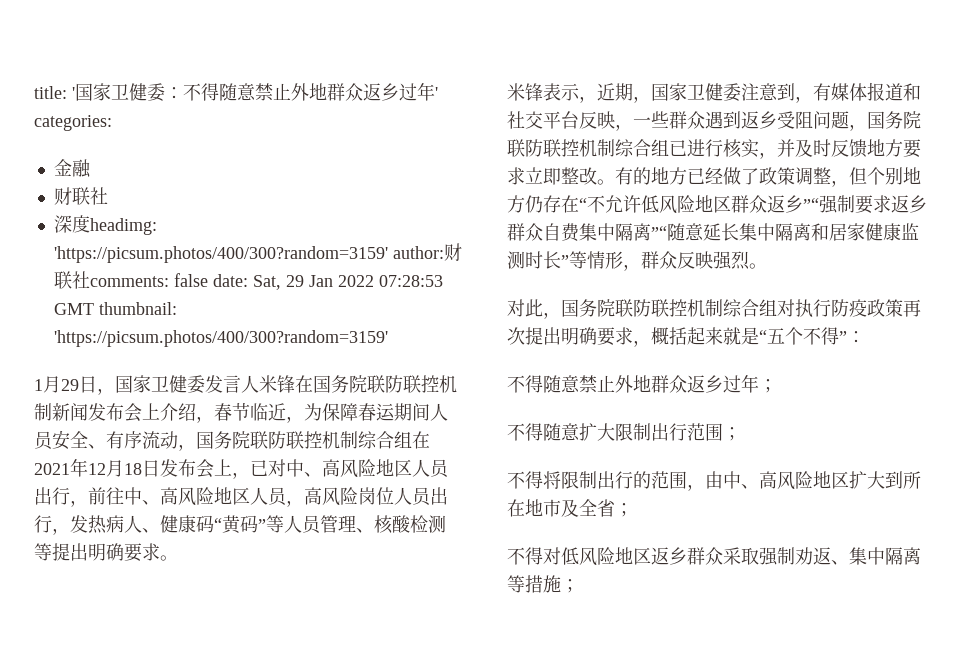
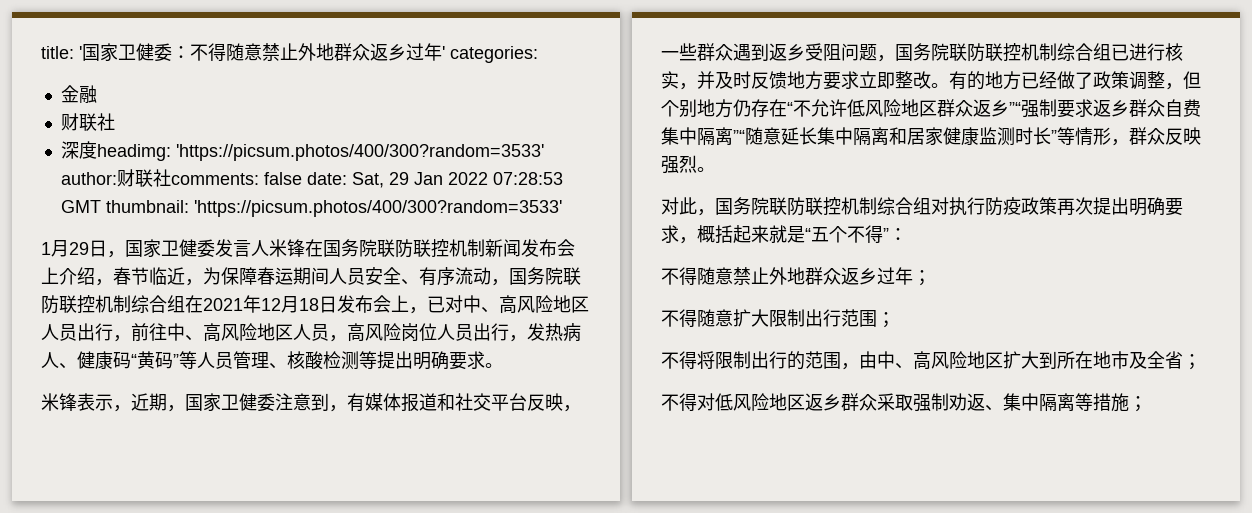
- 深度headimg: 'https://picsum.photos/400/300?random=3159' author:财联社comments: false date: Sat, 29 Jan 2022 07:28:53 GMT thumbnail: 'https://picsum.photos/400/300?random=3159'
+ 深度headimg: 'https://picsum.photos/400/300?random=3533' author:财联社comments: false date: Sat, 29 Jan 2022 07:28:53 GMT thumbnail: 'https://picsum.photos/400/300?random=3533'

